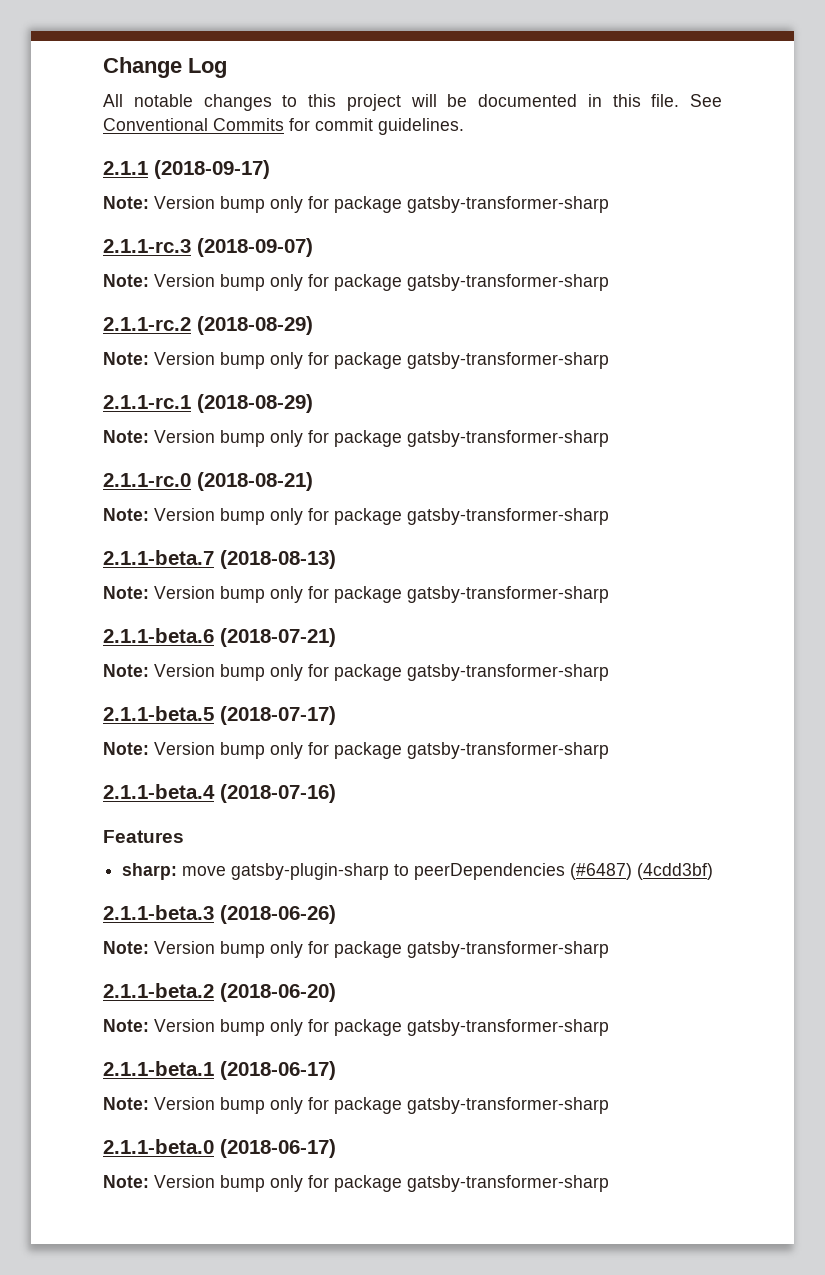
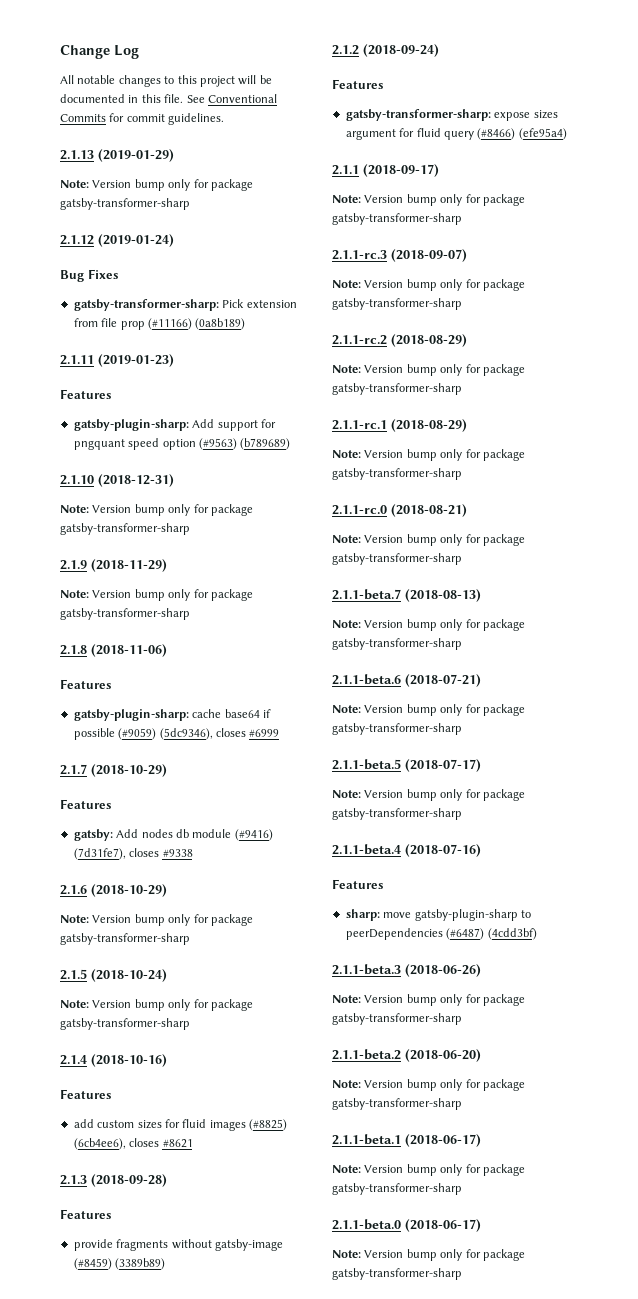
+ 2.1.13 (2019-01-29)
+ Note: Version bump only for package gatsby-transformer-sharp
+ 2.1.12 (2019-01-24)
+ Bug Fixes
+ gatsby-transformer-sharp: Pick extension from file prop (#11166) (0a8b189)
+ 2.1.11 (2019-01-23)
+ Features
+ gatsby-plugin-sharp: Add support for pngquant speed option (#9563) (b789689)
+ 2.1.10 (2018-12-31)
+ Note: Version bump only for package gatsby-transformer-sharp
+ 2.1.9 (2018-11-29)
+ Note: Version bump only for package gatsby-transformer-sharp
+ 2.1.8 (2018-11-06)
+ Features
+ gatsby-plugin-sharp: cache base64 if possible (#9059) (5dc9346), closes #6999
+ 2.1.7 (2018-10-29)
+ Features
+ gatsby: Add nodes db module (#9416) (7d31fe7), closes #9338
+ 2.1.6 (2018-10-29)
+ Note: Version bump only for package gatsby-transformer-sharp
+ 2.1.5 (2018-10-24)
+ Note: Version bump only for package gatsby-transformer-sharp
+ 2.1.4 (2018-10-16)
+ Features
+ add custom sizes for fluid images (#8825) (6cb4ee6), closes #8621
+ 2.1.3 (2018-09-28)
+ Features
+ provide fragments without gatsby-image (#8459) (3389b89)
+ 2.1.2 (2018-09-24)
+ Features
+ gatsby-transformer-sharp: expose sizes argument for fluid query (#8466) (efe95a4)

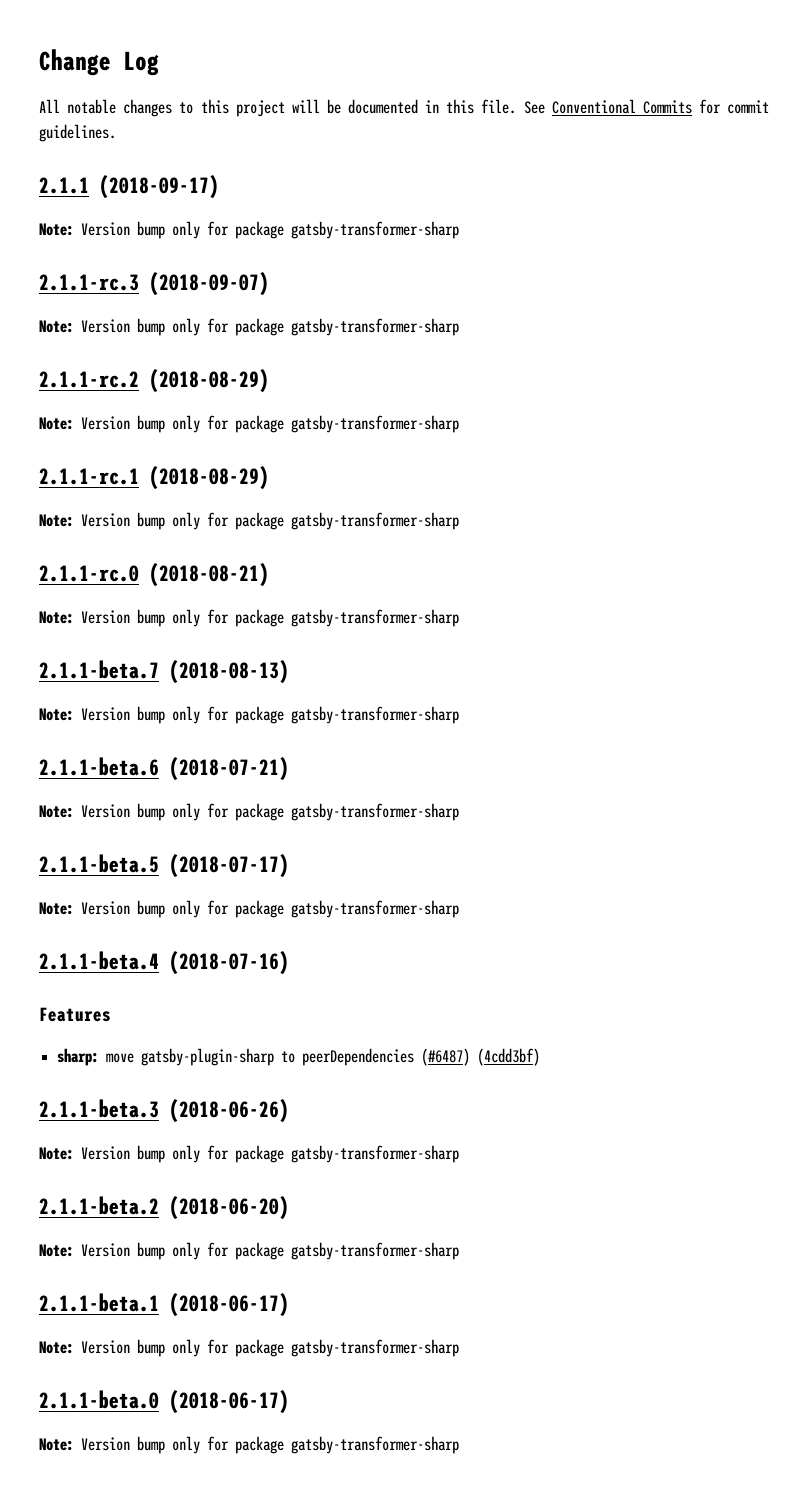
- 2.1.13 (2019-01-29)
- Note: Version bump only for package gatsby-transformer-sharp
- 2.1.12 (2019-01-24)
- Bug Fixes
- gatsby-transformer-sharp: Pick extension from file prop (#11166) (0a8b189)
- 2.1.11 (2019-01-23)
- Features
- gatsby-plugin-sharp: Add support for pngquant speed option (#9563) (b789689)
- 2.1.10 (2018-12-31)
- Note: Version bump only for package gatsby-transformer-sharp
- 2.1.9 (2018-11-29)
- Note: Version bump only for package gatsby-transformer-sharp
- 2.1.8 (2018-11-06)
- Features
- gatsby-plugin-sharp: cache base64 if possible (#9059) (5dc9346), closes #6999
- 2.1.7 (2018-10-29)
- Features
- gatsby: Add nodes db module (#9416) (7d31fe7), closes #9338
- 2.1.6 (2018-10-29)
- Note: Version bump only for package gatsby-transformer-sharp
- 2.1.5 (2018-10-24)
- Note: Version bump only for package gatsby-transformer-sharp
- 2.1.4 (2018-10-16)
- Features
- add custom sizes for fluid images (#8825) (6cb4ee6), closes #8621
- 2.1.3 (2018-09-28)
- Features
- provide fragments without gatsby-image (#8459) (3389b89)
- 2.1.2 (2018-09-24)
- Features
- gatsby-transformer-sharp: expose sizes argument for fluid query (#8466) (efe95a4)

